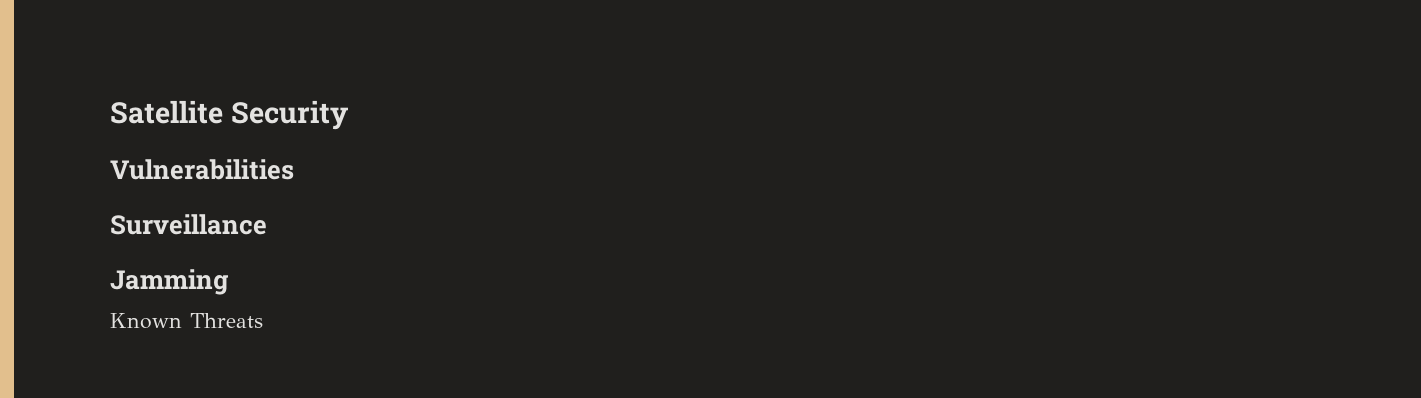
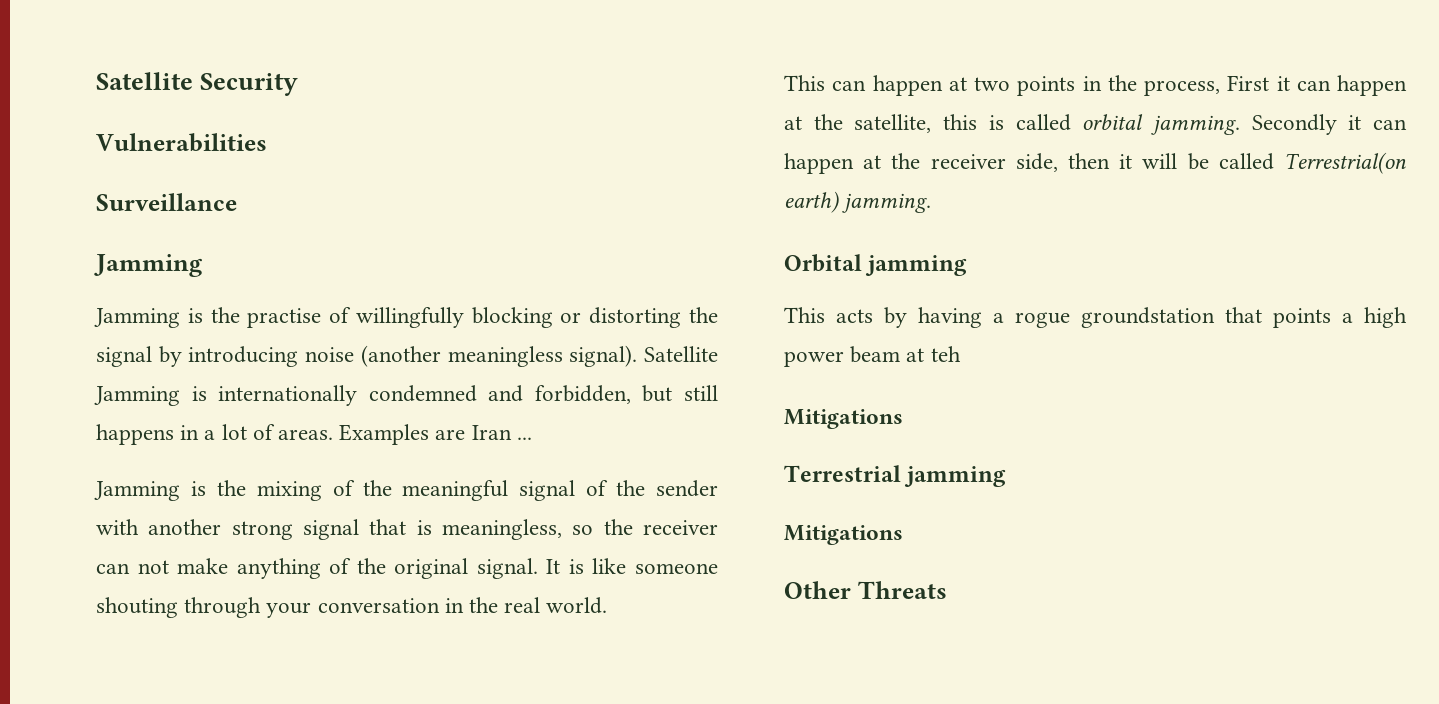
- Known Threats
+ Jamming is the practise of willingfully blocking or distorting the signal by introducing noise (another meaningless signal). Satellite Jamming is internationally condemned and forbidden, but still happens in a lot of areas. Examples are Iran ...
+ Jamming is the mixing of the meaningful signal of the sender with another strong signal that is meaningless, so the receiver can not make anything of the original signal. It is like someone shouting through your conversation in the real world.
+ This can happen at two points in the process, First it can happen at the satellite, this is called orbital jamming. Secondly it can happen at the receiver side, then it will be called Terrestrial(on earth) jamming.
+ Orbital jamming
+ This acts by having a rogue groundstation that points a high power beam at teh
+ Mitigations
+ Terrestrial jamming
+ Mitigations
+ Other Threats

